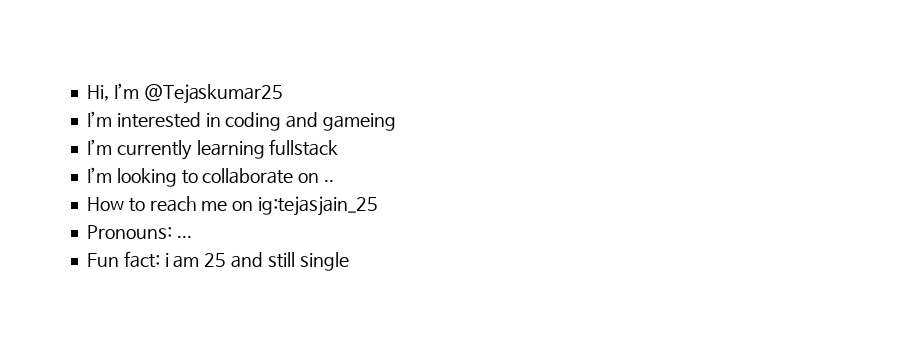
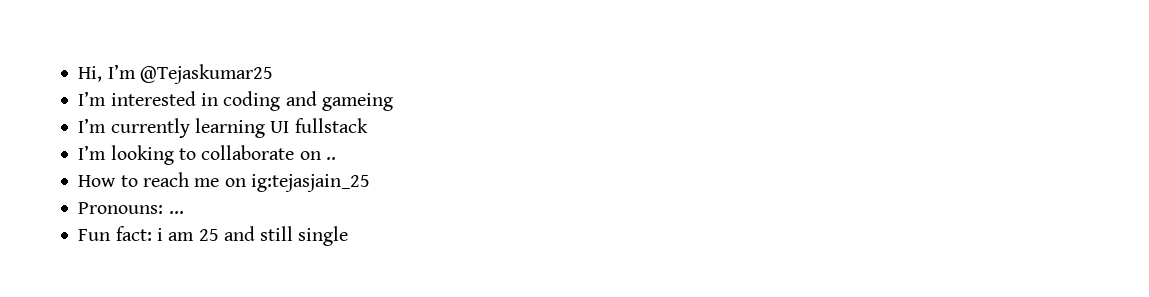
- I’m currently learning fullstack
+ I’m currently learning UI fullstack

